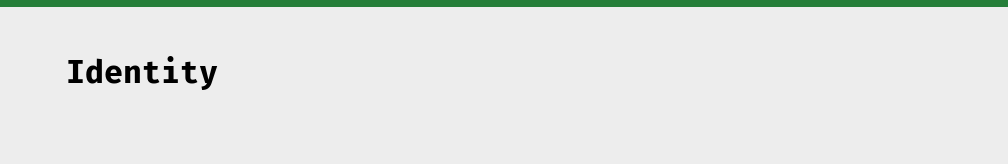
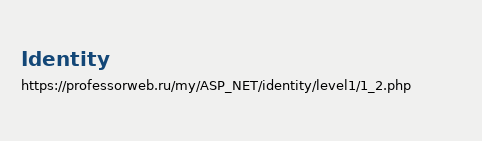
+ https://professorweb.ru/my/ASP_NET/identity/level1/1_2.php

